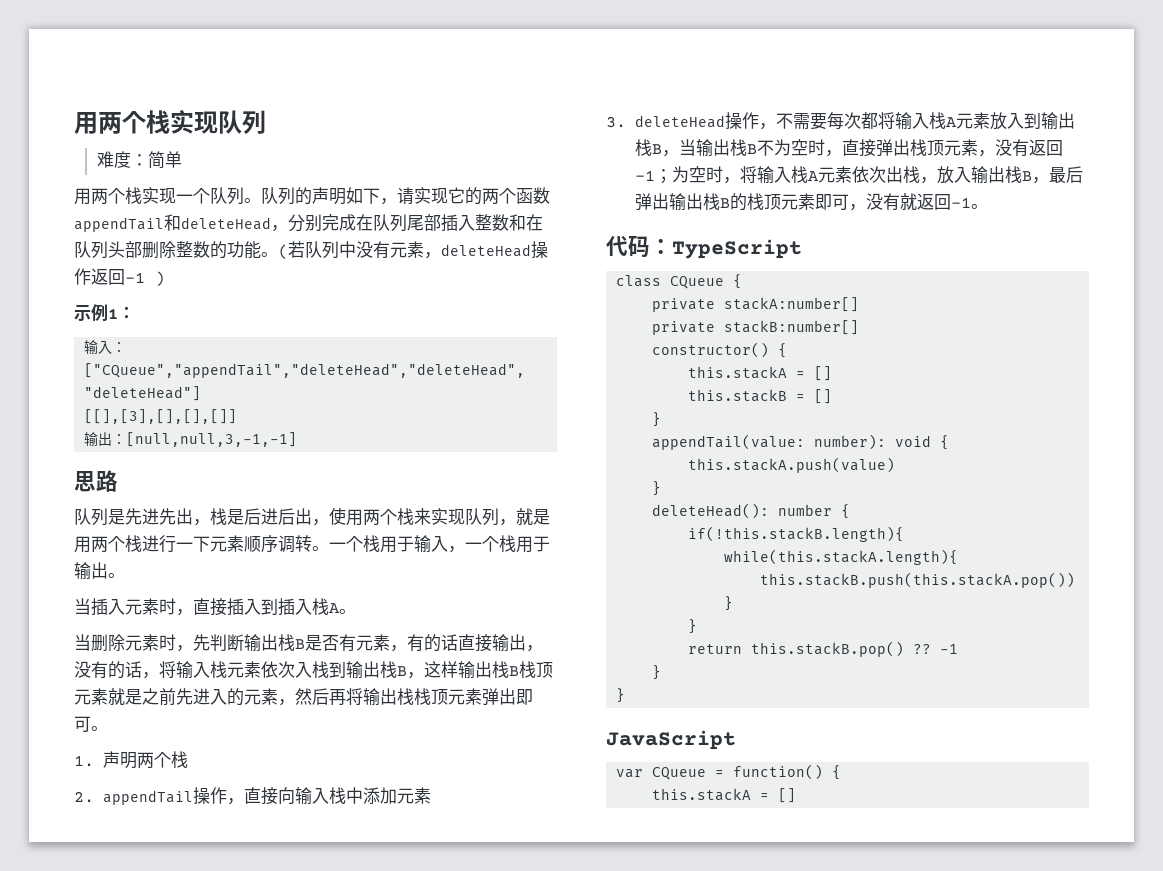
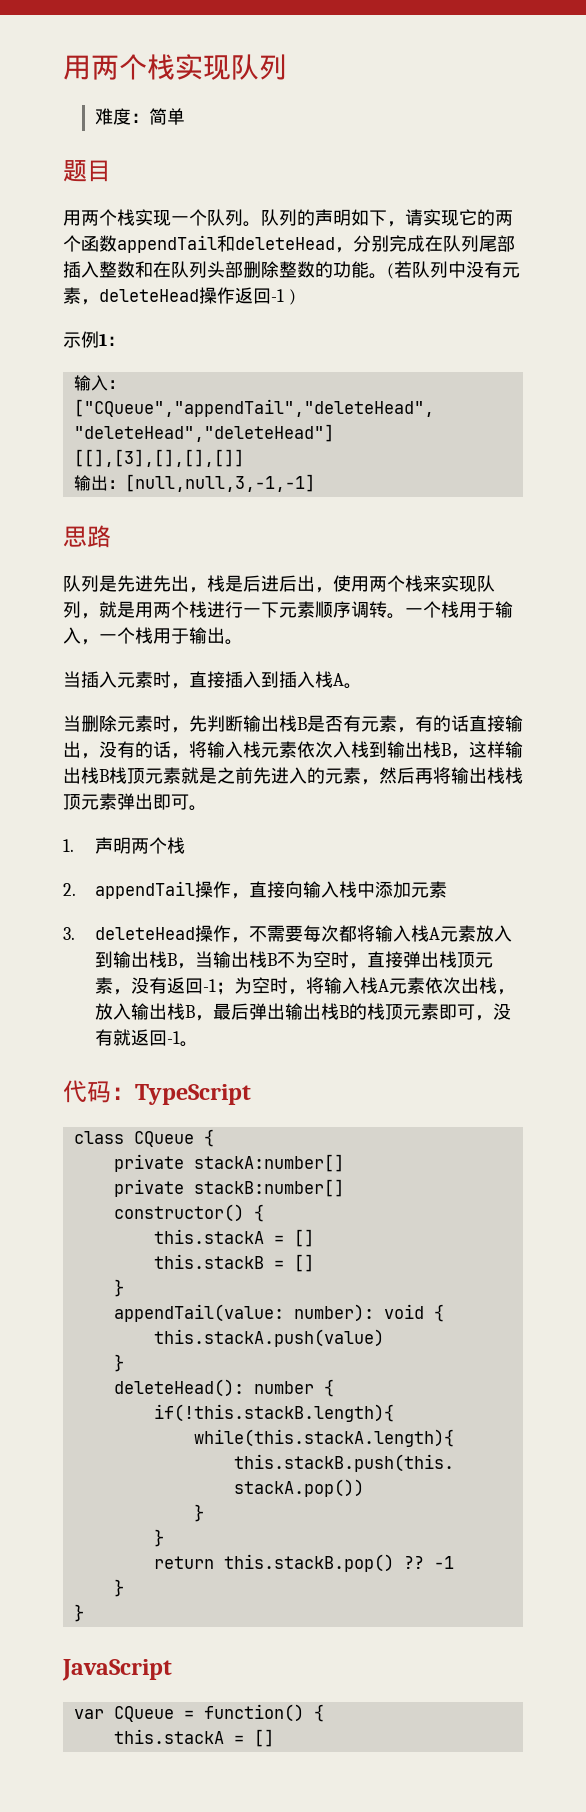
+ 题目

